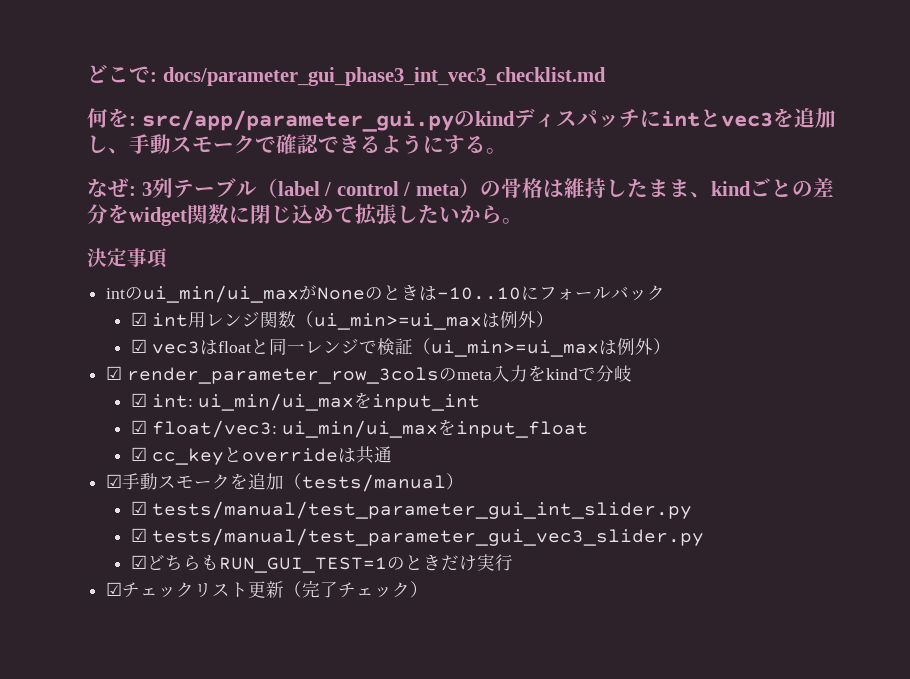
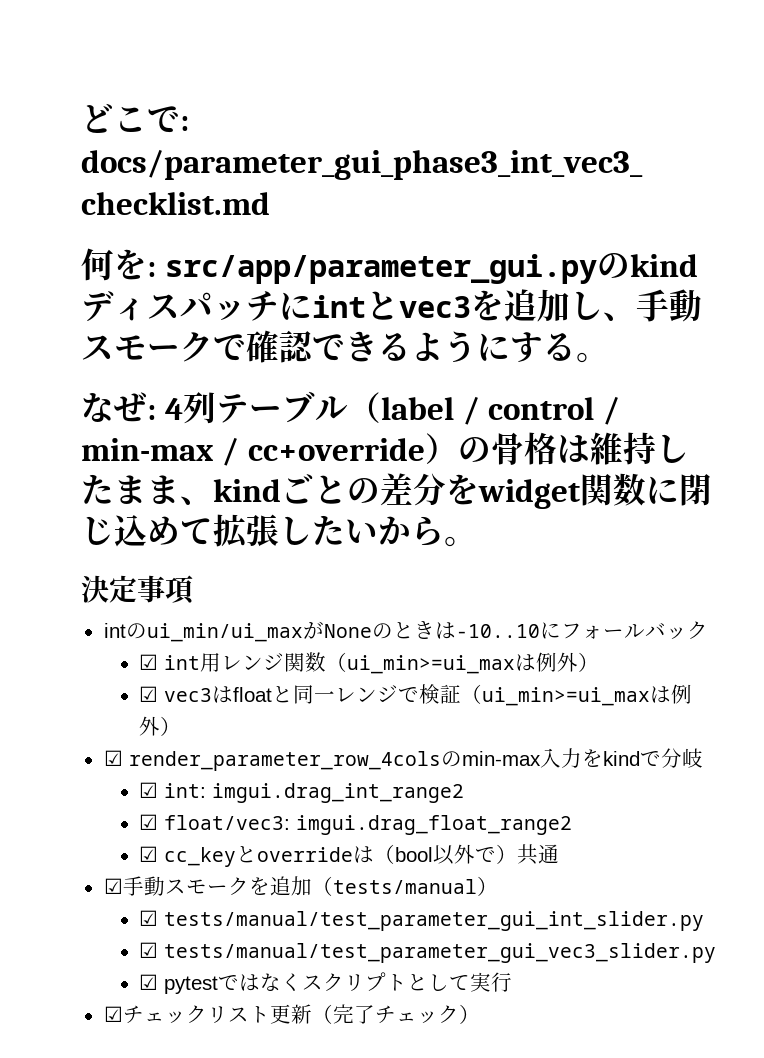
- なぜ: 3列テーブル（label / control / meta）の骨格は維持したまま、kindごとの差分をwidget関数に閉じ込めて拡張したいから。
+ なぜ: 4列テーブル（label / control / min-max / cc+override）の骨格は維持したまま、kindごとの差分をwidget関数に閉じ込めて拡張したいから。
- ☑ render_parameter_row_3colsのmeta入力をkindで分岐
+ ☑ render_parameter_row_4colsのmin-max入力をkindで分岐
- ☑ int: ui_min/ui_maxをinput_int
+ ☑ int: imgui.drag_int_range2
- ☑ float/vec3: ui_min/ui_maxをinput_float
+ ☑ float/vec3: imgui.drag_float_range2
- ☑ cc_keyとoverrideは共通
+ ☑ cc_keyとoverrideは（bool以外で）共通
- ☑どちらもRUN_GUI_TEST=1のときだけ実行
+ ☑ pytestではなくスクリプトとして実行

